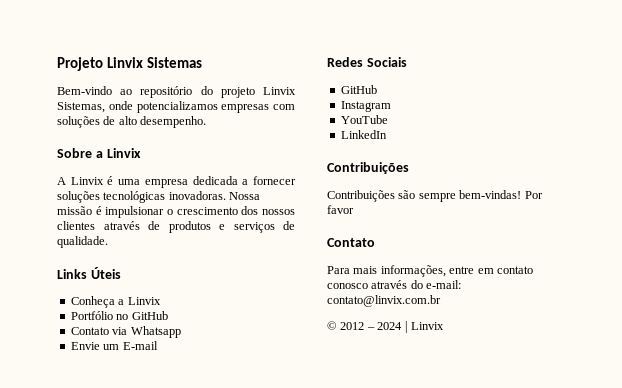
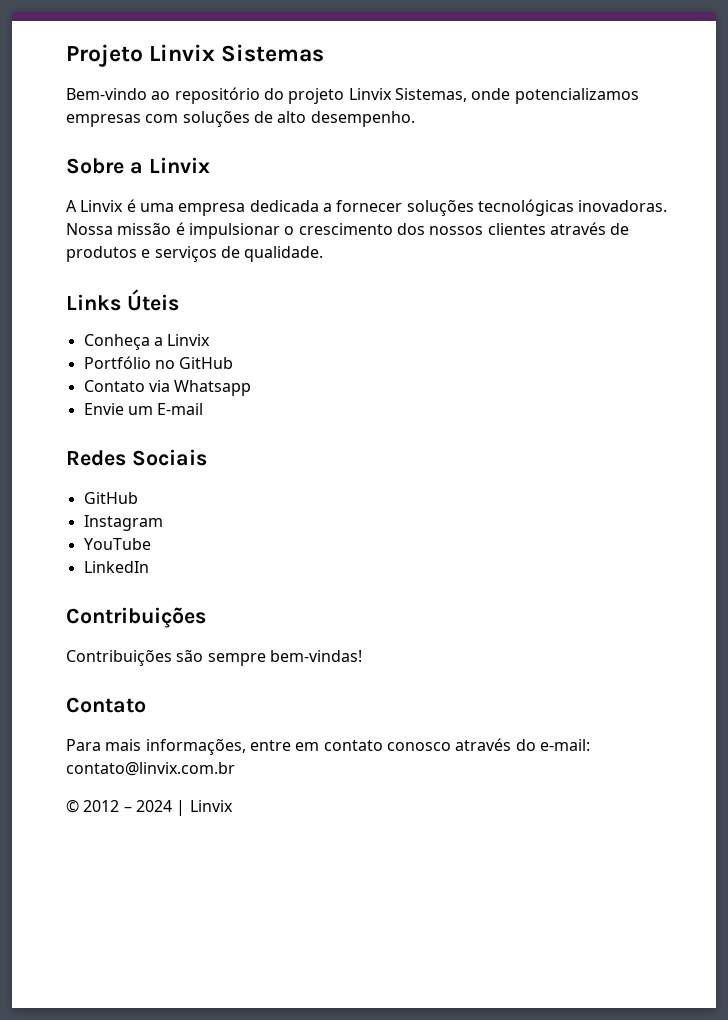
- Por favor

